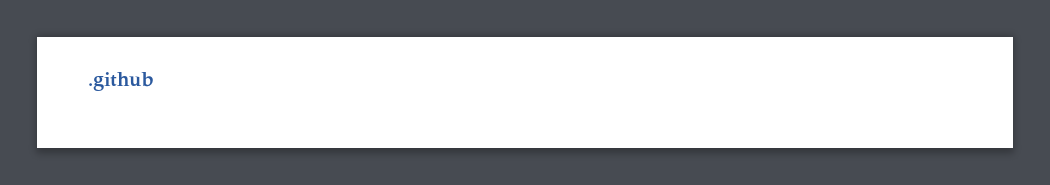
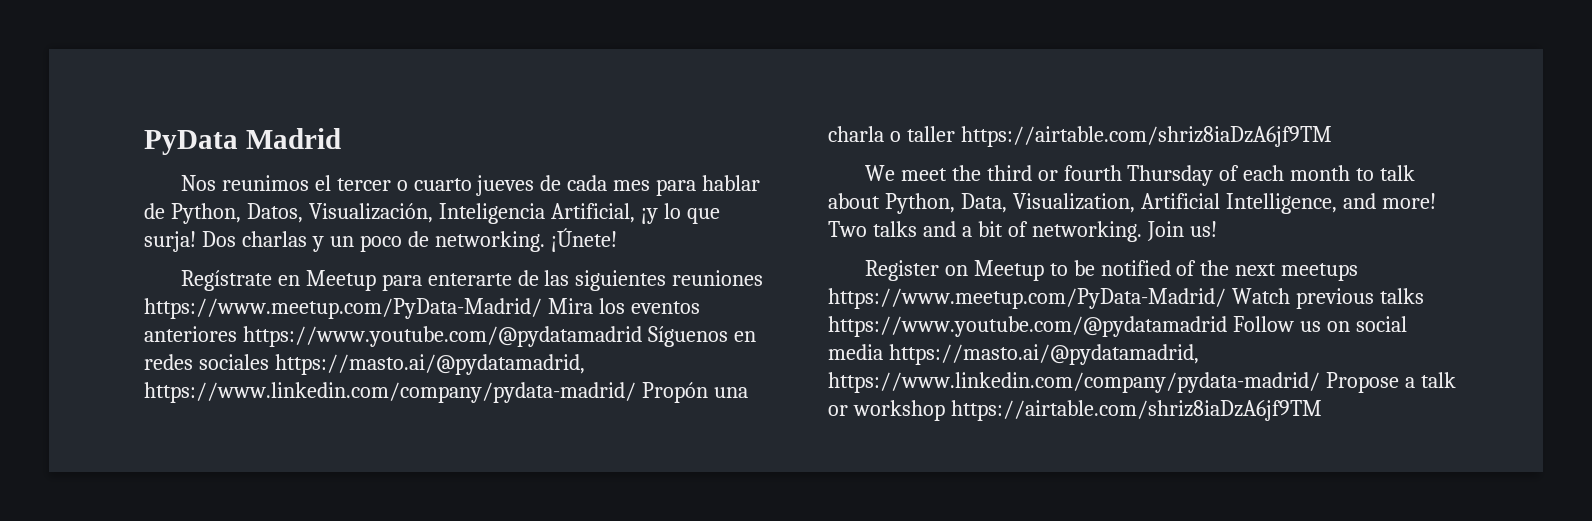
- .github
+ PyData Madrid
+ Nos reunimos el tercer o cuarto jueves de cada mes para hablar de Python, Datos, Visualización, Inteligencia Artificial, ¡y lo que surja! Dos charlas y un poco de networking. ¡Únete!
+ Regístrate en Meetup para enterarte de las siguientes reuniones https://www.meetup.com/PyData-Madrid/ Mira los eventos anteriores https://www.youtube.com/@pydatamadrid Síguenos en redes sociales https://masto.ai/@pydatamadrid, https://www.linkedin.com/company/pydata-madrid/ Propón una charla o taller https://airtable.com/shriz8iaDzA6jf9TM
+ We meet the third or fourth Thursday of each month to talk about Python, Data, Visualization, Artificial Intelligence, and more! Two talks and a bit of networking. Join us!
+ Register on Meetup to be notified of the next meetups https://www.meetup.com/PyData-Madrid/ Watch previous talks https://www.youtube.com/@pydatamadrid Follow us on social media https://masto.ai/@pydatamadrid, https://www.linkedin.com/company/pydata-madrid/ Propose a talk or workshop https://airtable.com/shriz8iaDzA6jf9TM

